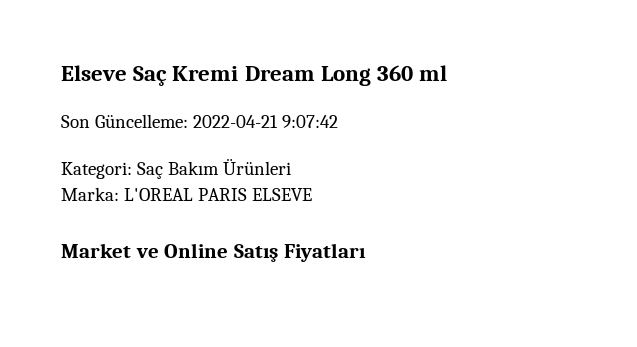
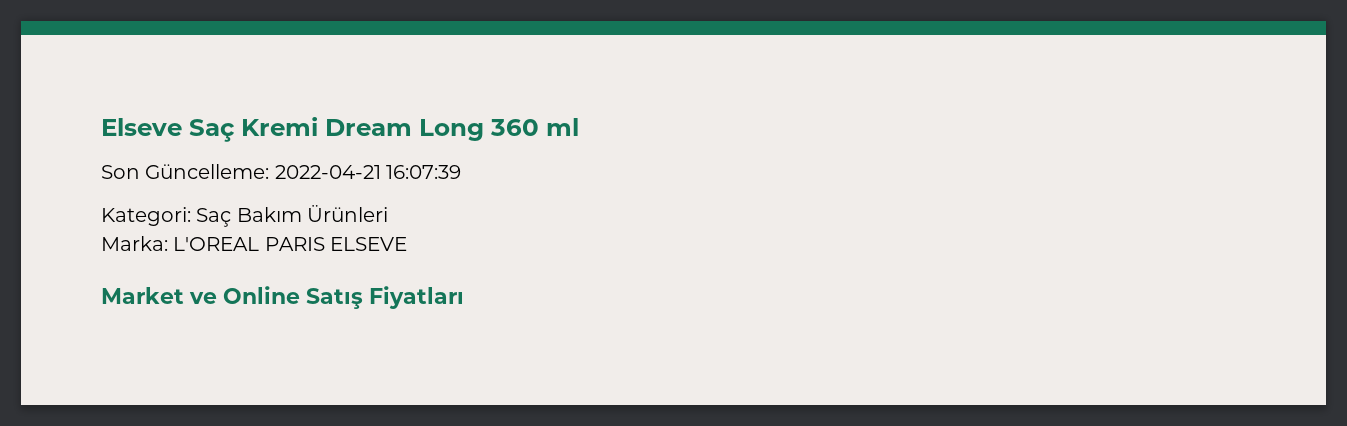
- Son Güncelleme: 2022-04-21 9:07:42
+ Son Güncelleme: 2022-04-21 16:07:39

